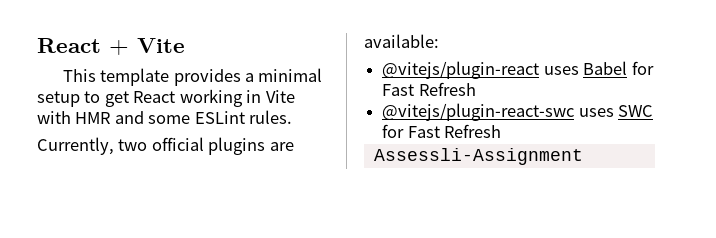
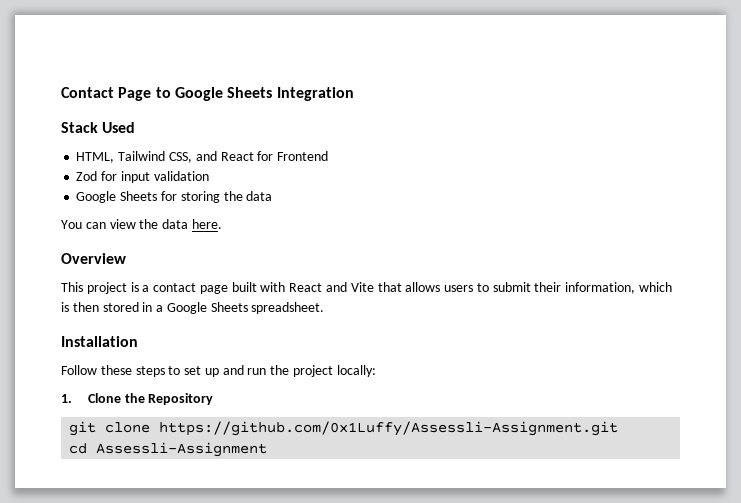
- React + Vite
- This template provides a minimal setup to get React working in Vite with HMR and some ESLint rules.
- Currently, two official plugins are available:
- @vitejs/plugin-react uses Babel for Fast Refresh
- @vitejs/plugin-react-swc uses SWC for Fast Refresh
- Assessli-Assignment
+ Contact Page to Google Sheets Integration
+ Stack Used
+ HTML, Tailwind CSS, and React for Frontend
+ Zod for input validation
+ Google Sheets for storing the data
+ You can view the data here.
+ Overview
+ This project is a contact page built with React and Vite that allows users to submit their information, which is then stored in a Google Sheets spreadsheet.
+ Installation
+ Follow these steps to set up and run the project locally:
+ 1. Clone the Repository
+ git clone https://github.com/0x1Luffy/Assessli-Assignment.git
+ cd Assessli-Assignment

